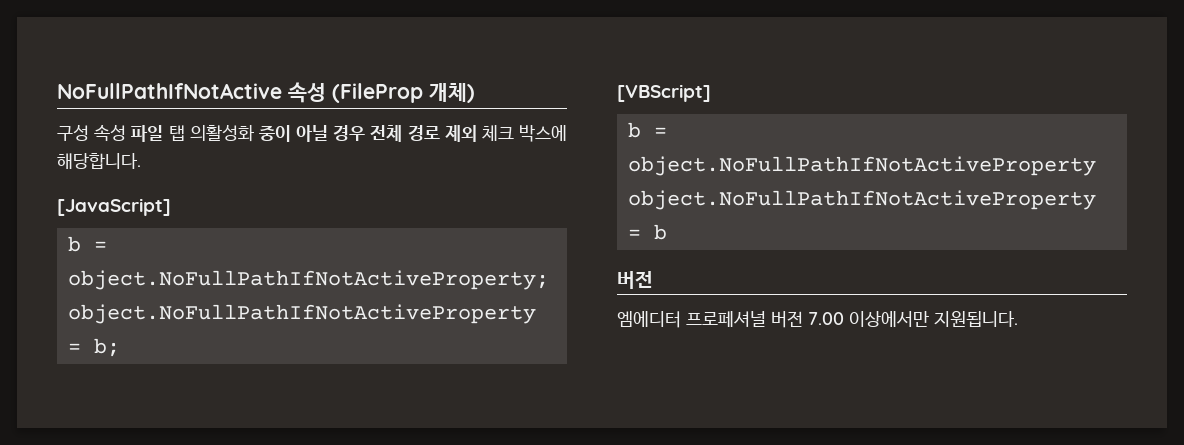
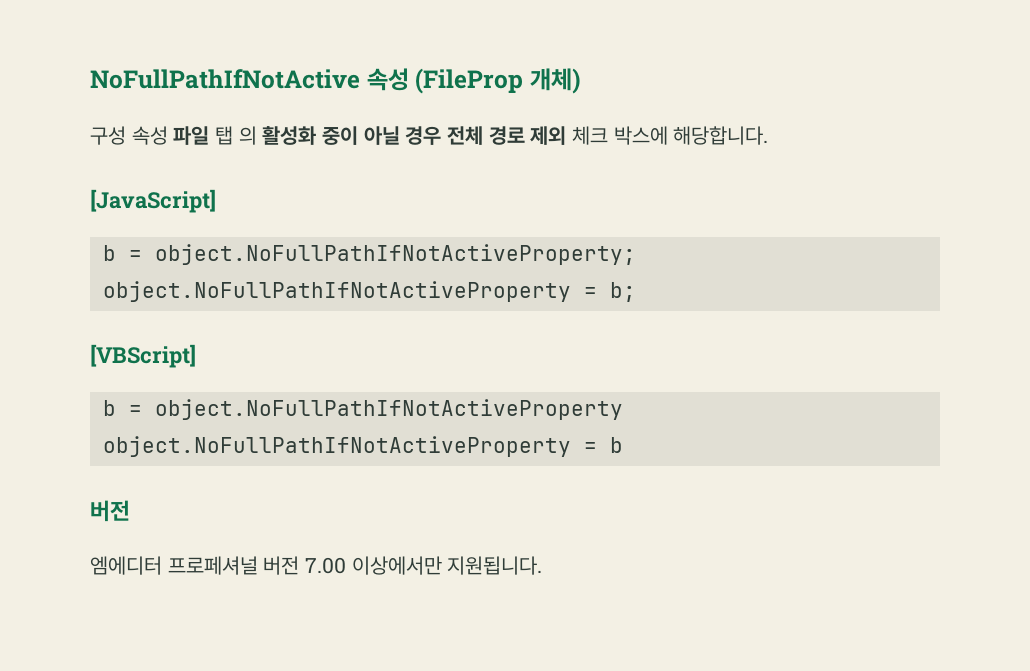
- 구성 속성 파일 탭 의활성화 중이 아닐 경우 전체 경로 제외 체크 박스에 해당합니다.
+ 구성 속성 파일 탭 의 활성화 중이 아닐 경우 전체 경로 제외 체크 박스에 해당합니다.

